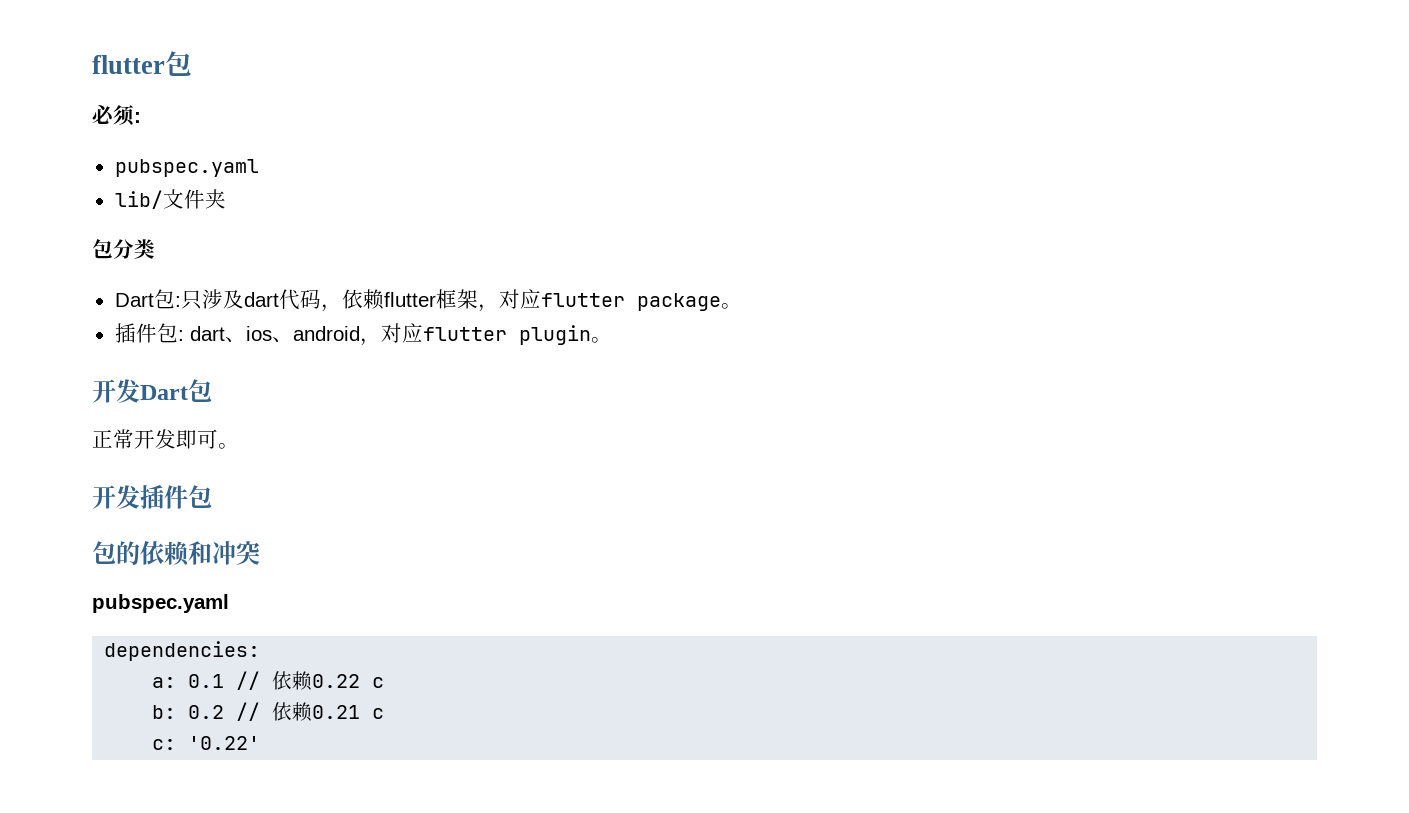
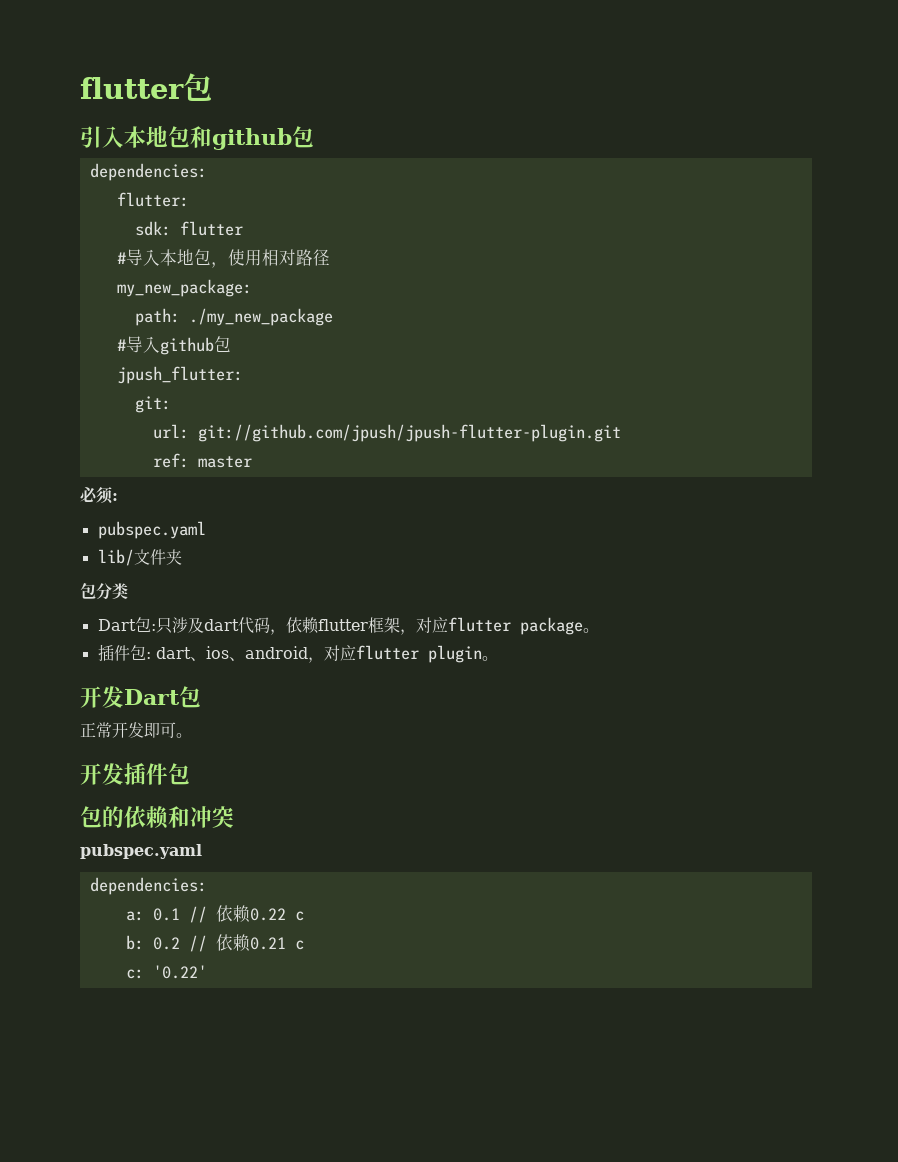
+ 引入本地包和github包
+ dependencies:
+ flutter:
+ sdk: flutter
+ #导入本地包，使用相对路径
+ my_new_package:
+ path: ./my_new_package
+ #导入github包
+ jpush_flutter:
+ git:
+ url: git://github.com/jpush/jpush-flutter-plugin.git
+ ref: master

